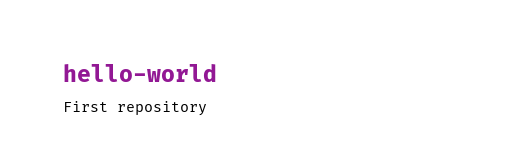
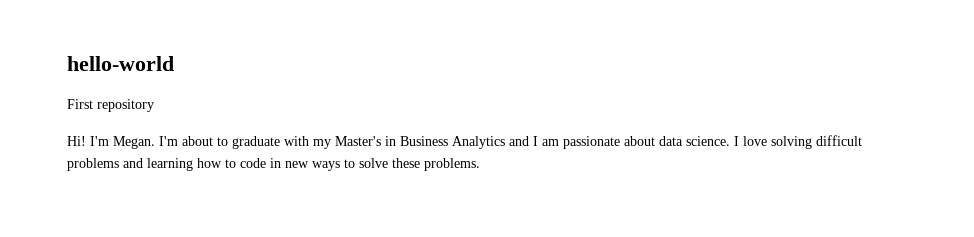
+ Hi! I'm Megan. I'm about to graduate with my Master's in Business Analytics and I am passionate about data science. I love solving difficult problems and learning how to code in new ways to solve these problems.

